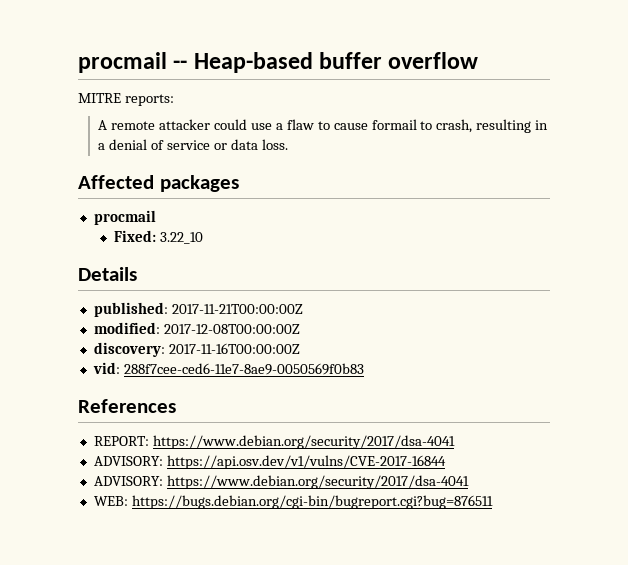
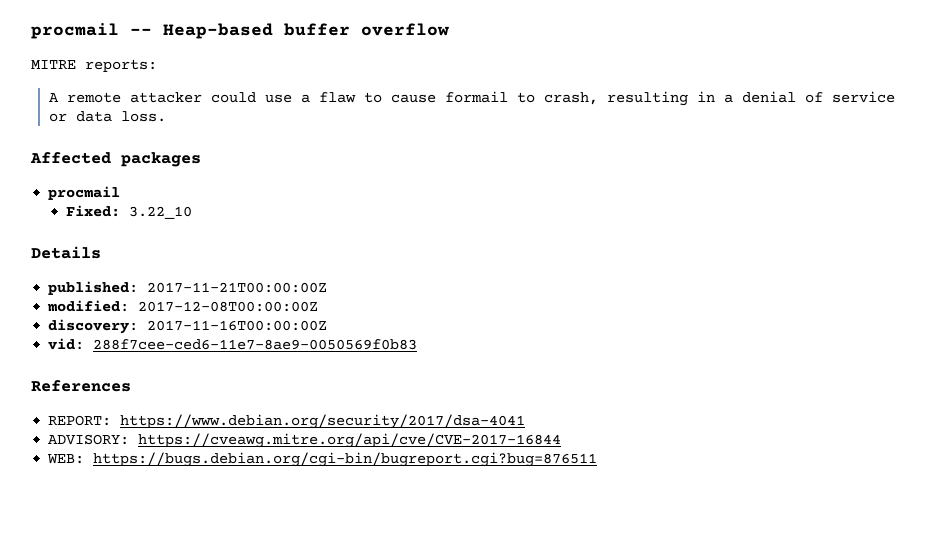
- ADVISORY: https://api.osv.dev/v1/vulns/CVE-2017-16844
- ADVISORY: https://www.debian.org/security/2017/dsa-4041
+ ADVISORY: https://cveawg.mitre.org/api/cve/CVE-2017-16844

